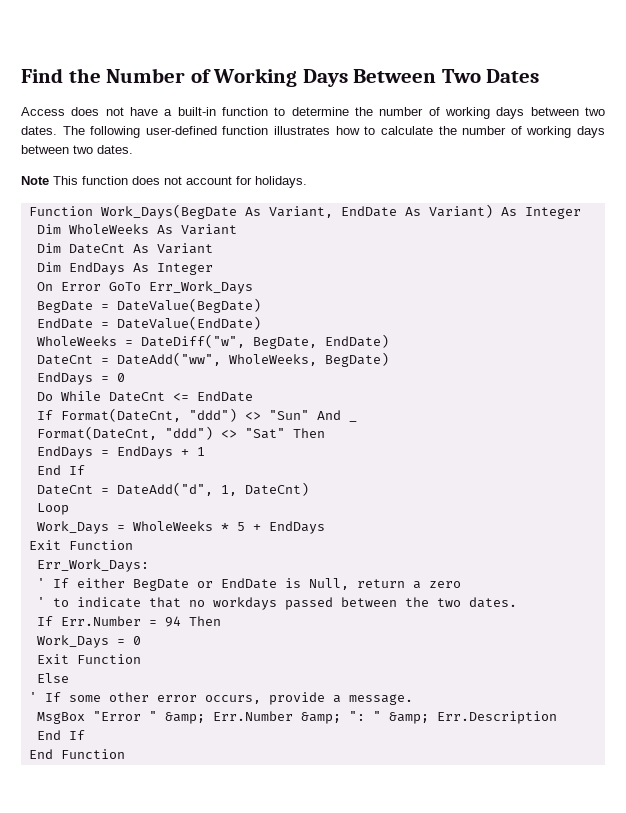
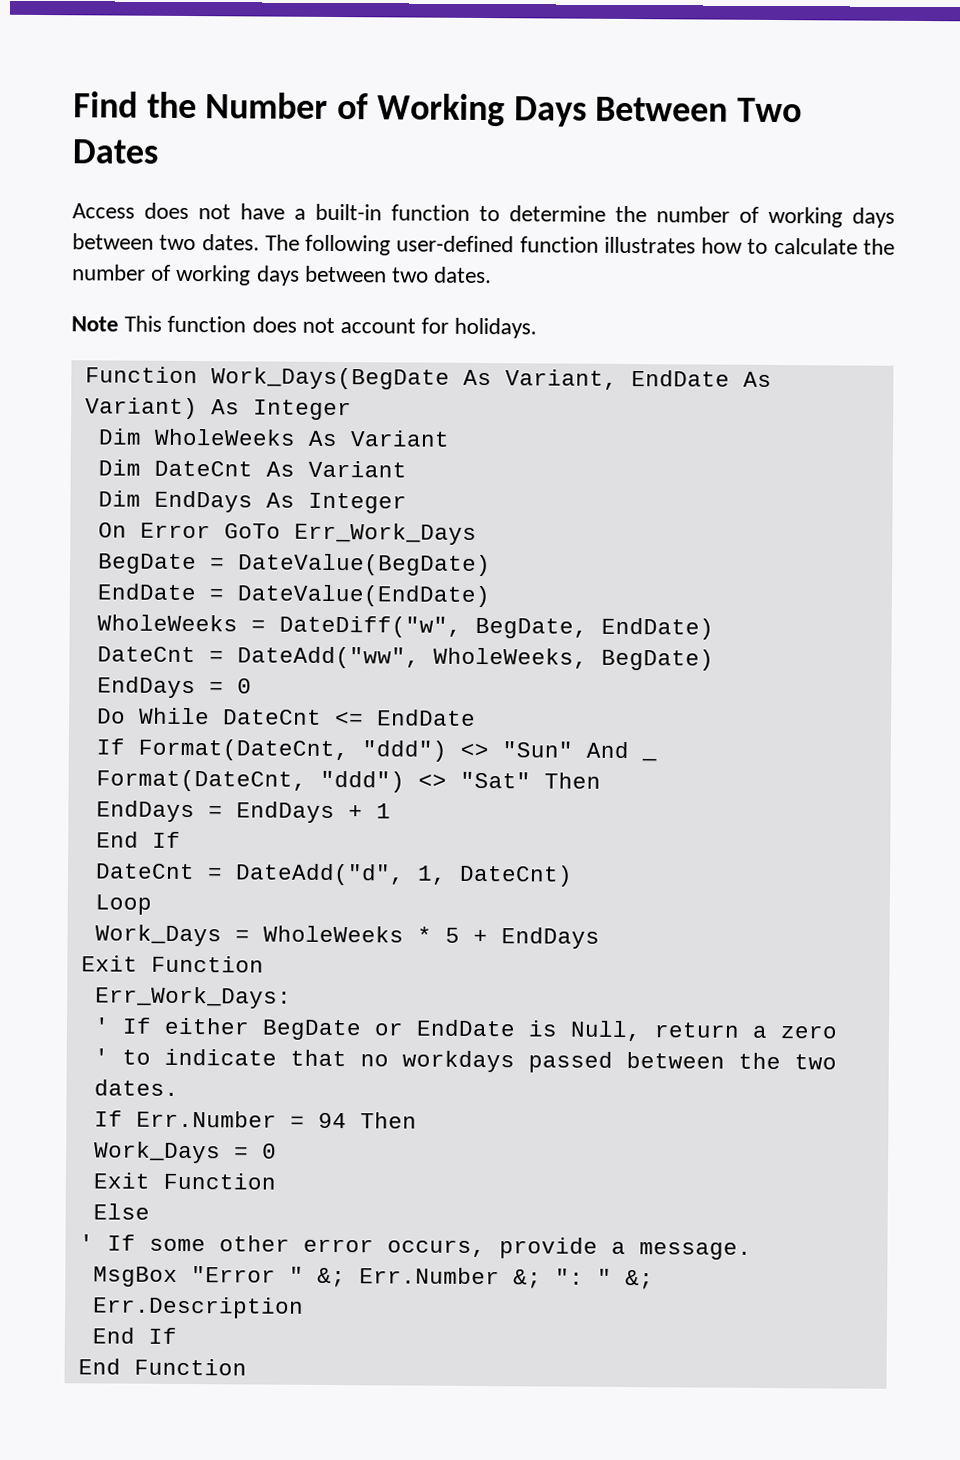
- MsgBox "Error " &amp; Err.Number &amp; ": " &amp; Err.Description
+ MsgBox "Error " &; Err.Number &; ": " &; Err.Description

